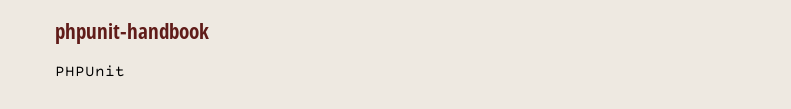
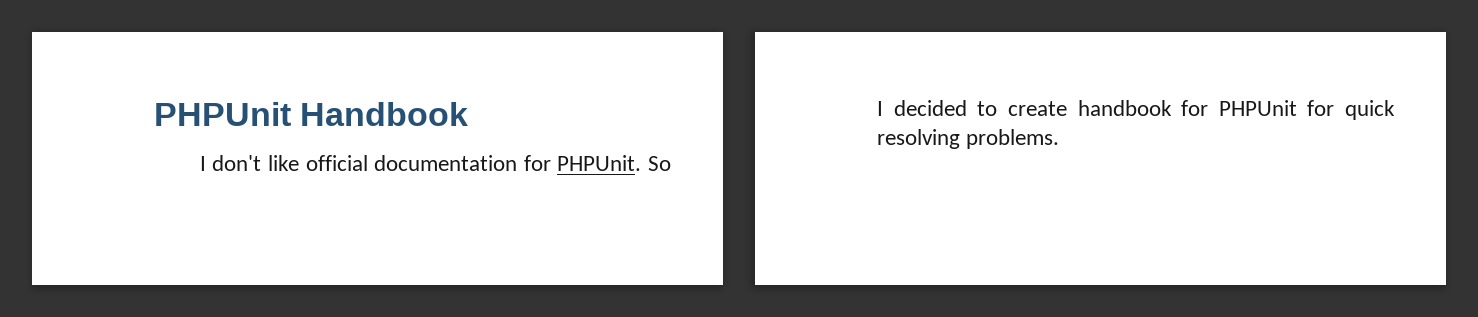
- phpunit-handbook
- PHPUnit
+ PHPUnit Handbook
+ I don't like official documentation for PHPUnit. So I decided to create handbook for PHPUnit for quick resolving problems.

